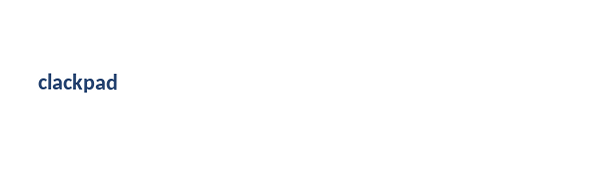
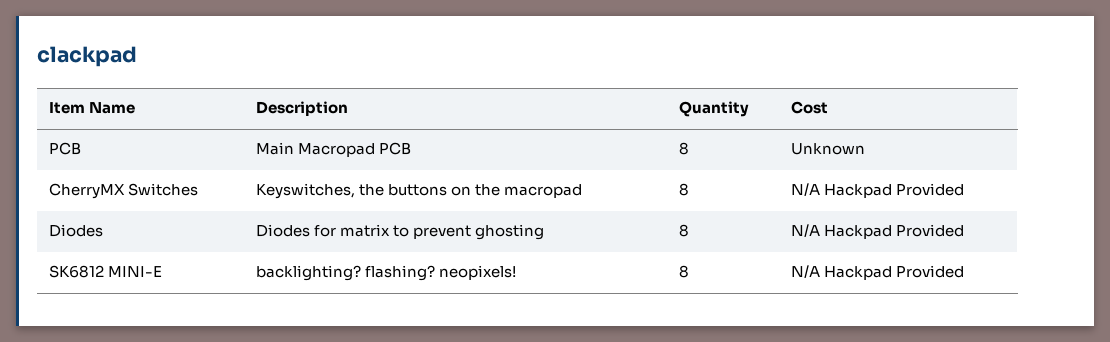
+ Item Name | Description | Quantity | Cost
+ PCB | Main Macropad PCB | 8 | Unknown
+ CherryMX Switches | Keyswitches, the buttons on the macropad | 8 | N/A Hackpad Provided
+ Diodes | Diodes for matrix to prevent ghosting | 8 | N/A Hackpad Provided
+ SK6812 MINI-E | backlighting? flashing? neopixels! | 8 | N/A Hackpad Provided

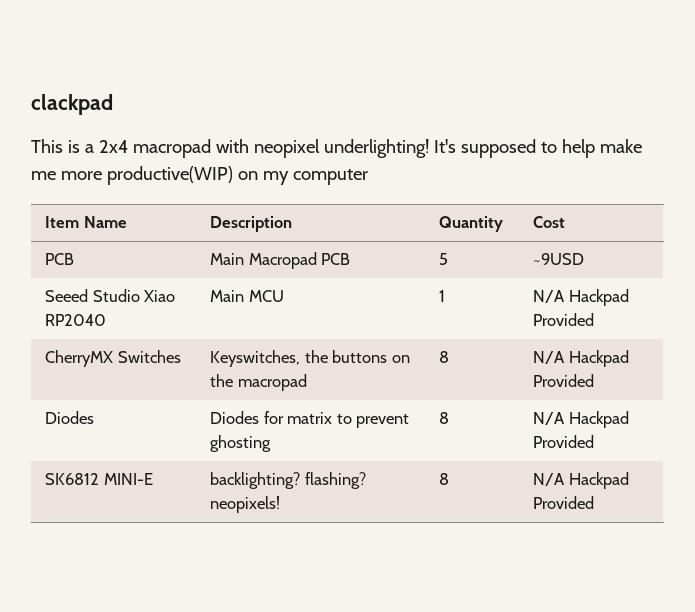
+ This is a 2x4 macropad with neopixel underlighting! It's supposed to help make me more productive(WIP) on my computer
- PCB | Main Macropad PCB | 8 | Unknown
+ PCB | Main Macropad PCB | 5 | ~9USD
+ Seeed Studio Xiao RP2040 | Main MCU | 1 | N/A Hackpad Provided

